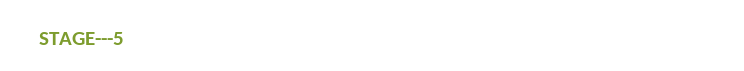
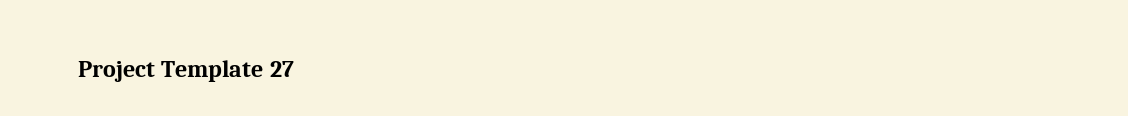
- STAGE---5
+ Project Template 27

